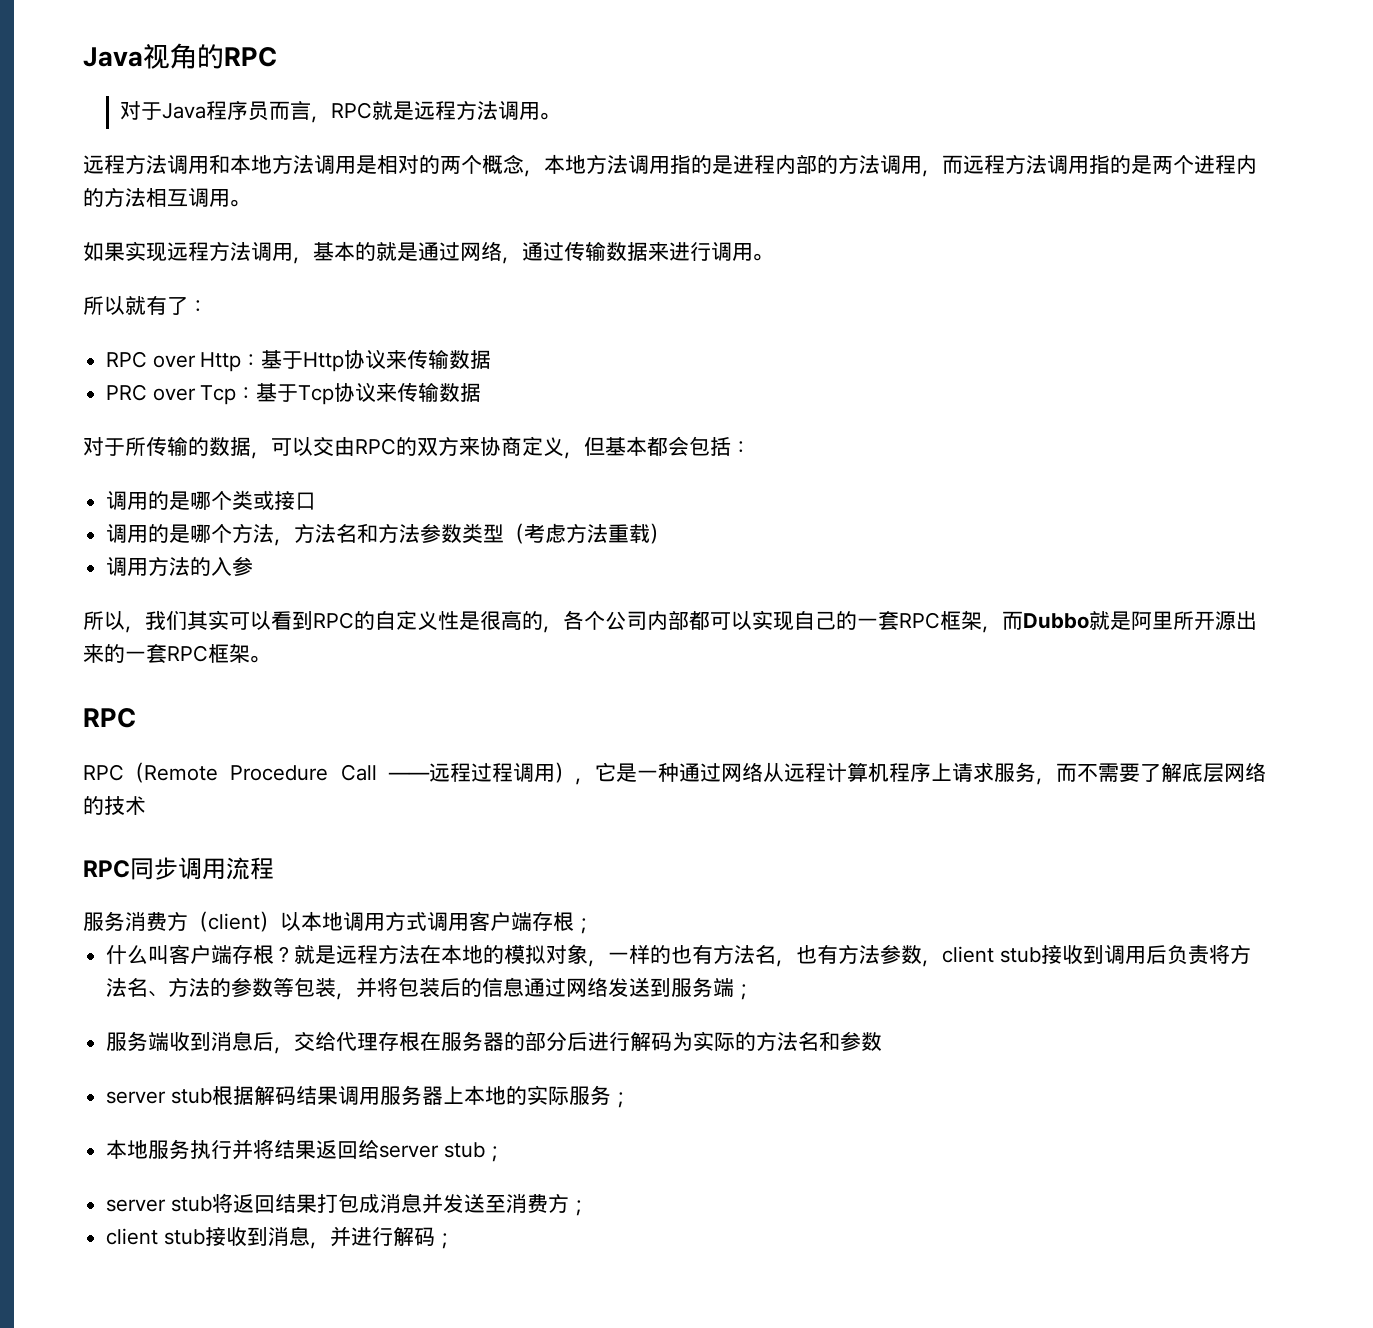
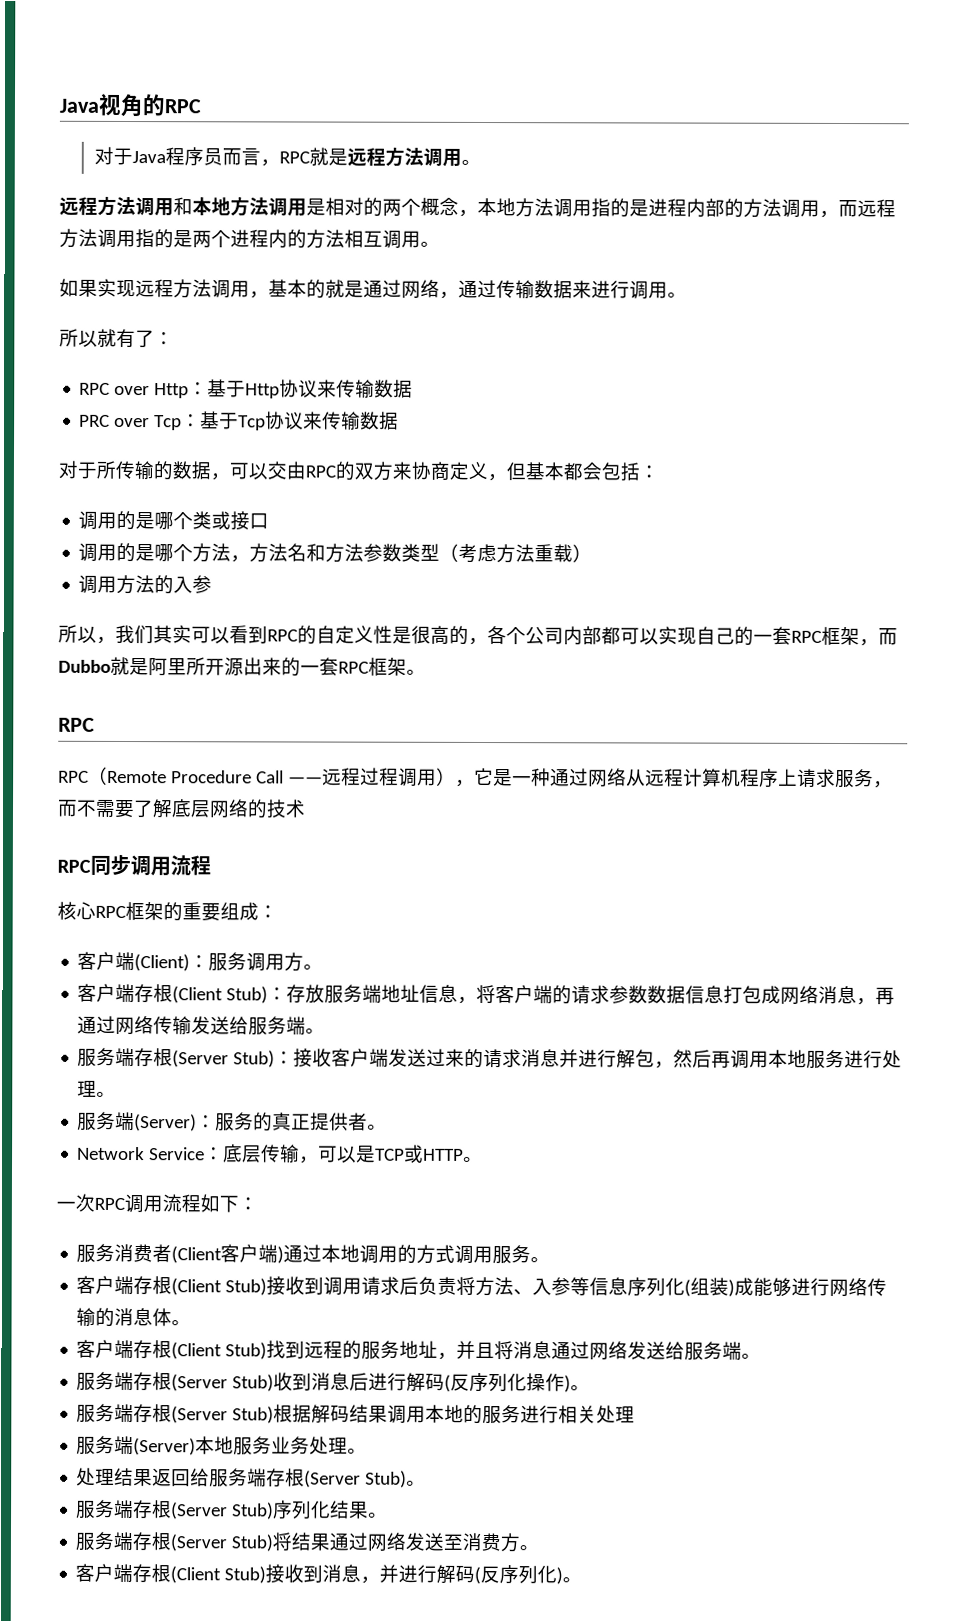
- 服务消费方（client）以本地调用方式调用客户端存根；
- 什么叫客户端存根？就是远程方法在本地的模拟对象，一样的也有方法名，也有方法参数，client stub接收到调用后负责将方法名、方法的参数等包装，并将包装后的信息通过网络发送到服务端；
- 服务端收到消息后，交给代理存根在服务器的部分后进行解码为实际的方法名和参数
- server stub根据解码结果调用服务器上本地的实际服务；
- 本地服务执行并将结果返回给server stub；
- server stub将返回结果打包成消息并发送至消费方；
- client stub接收到消息，并进行解码；
+ 核心RPC框架的重要组成：
+ 客户端(Client)：服务调用方。
+ 客户端存根(Client Stub)：存放服务端地址信息，将客户端的请求参数数据信息打包成网络消息，再通过网络传输发送给服务端。
+ 服务端存根(Server Stub)：接收客户端发送过来的请求消息并进行解包，然后再调用本地服务进行处理。
+ 服务端(Server)：服务的真正提供者。
+ Network Service：底层传输，可以是TCP或HTTP。
+ 一次RPC调用流程如下：
+ 服务消费者(Client客户端)通过本地调用的方式调用服务。
+ 客户端存根(Client Stub)接收到调用请求后负责将方法、入参等信息序列化(组装)成能够进行网络传输的消息体。
+ 客户端存根(Client Stub)找到远程的服务地址，并且将消息通过网络发送给服务端。
+ 服务端存根(Server Stub)收到消息后进行解码(反序列化操作)。
+ 服务端存根(Server Stub)根据解码结果调用本地的服务进行相关处理
+ 服务端(Server)本地服务业务处理。
+ 处理结果返回给服务端存根(Server Stub)。
+ 服务端存根(Server Stub)序列化结果。
+ 服务端存根(Server Stub)将结果通过网络发送至消费方。
+ 客户端存根(Client Stub)接收到消息，并进行解码(反序列化)。

